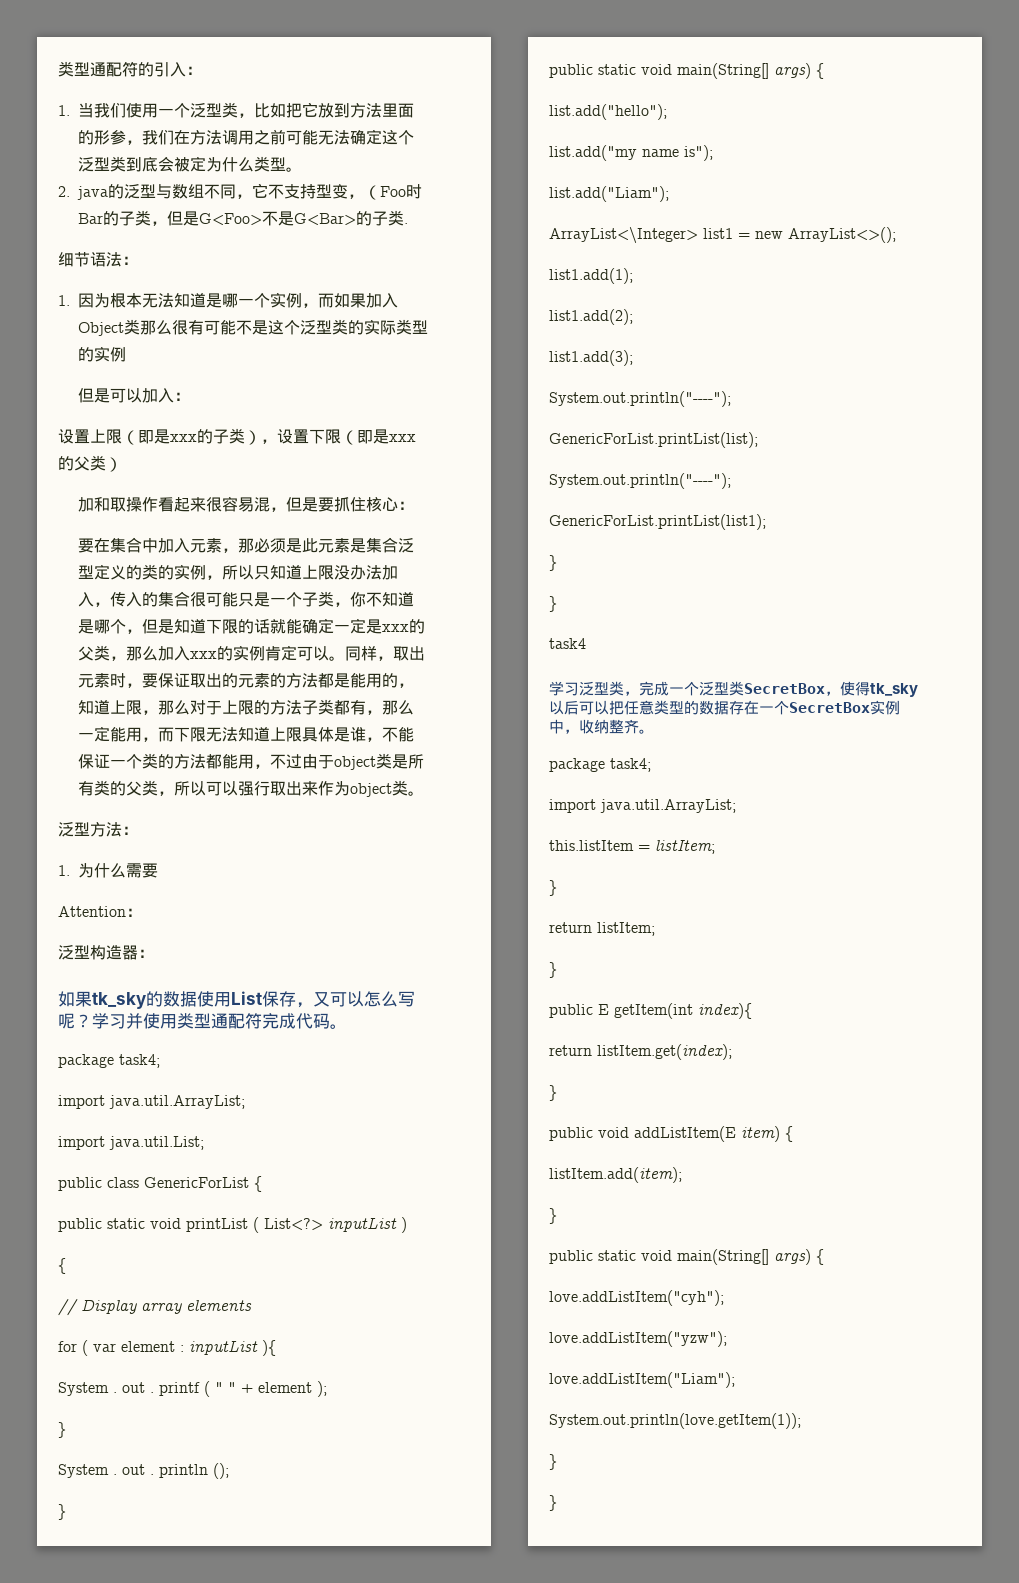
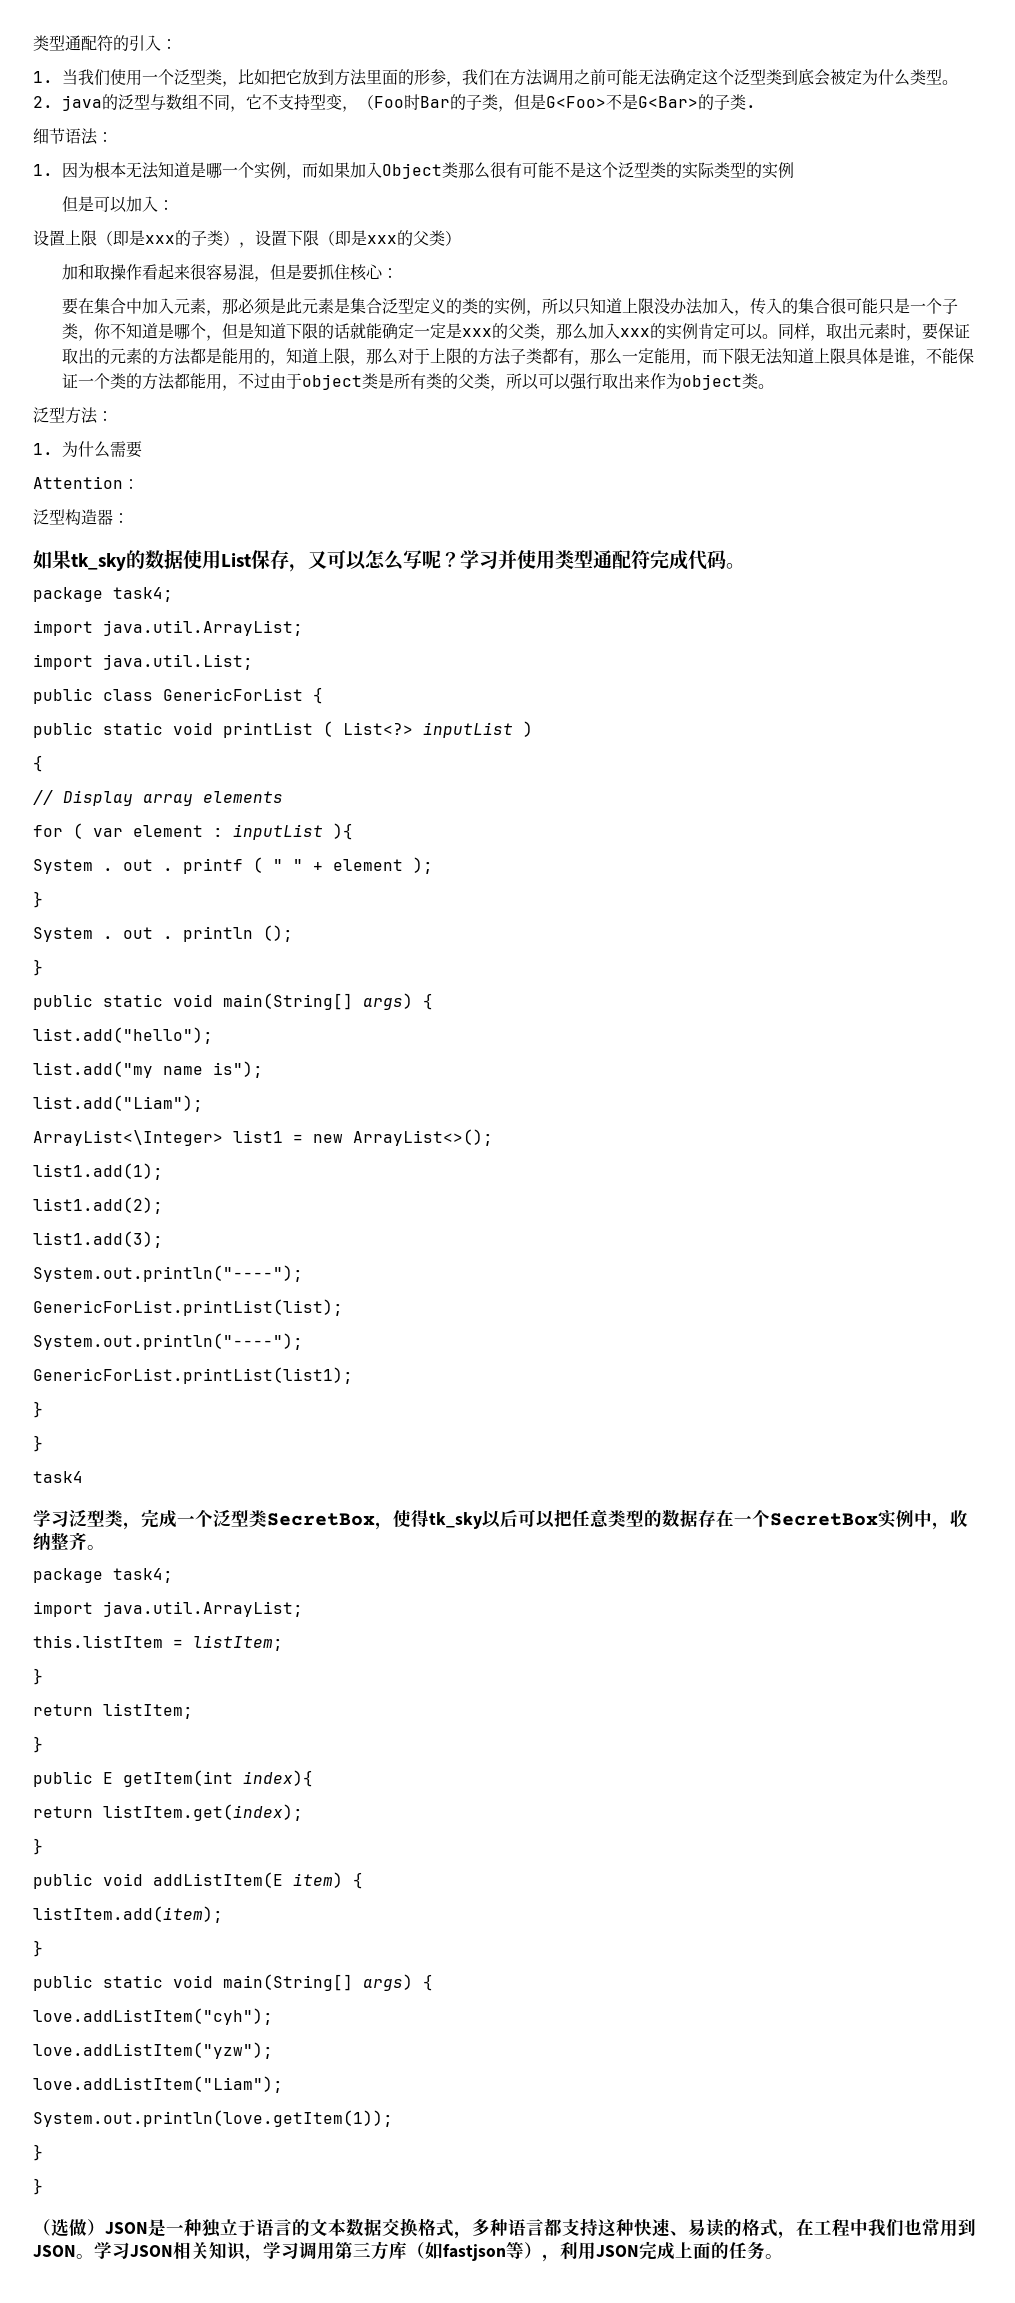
+ （选做）JSON是一种独立于语言的文本数据交换格式，多种语言都支持这种快速、易读的格式，在工程中我们也常用到JSON。学习JSON相关知识，学习调用第三方库（如fastjson等），利用JSON完成上面的任务。

